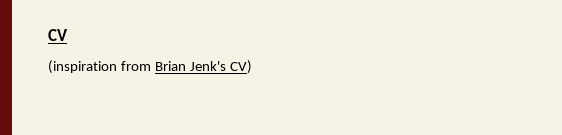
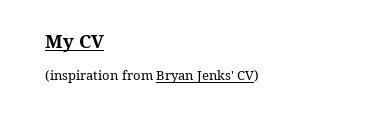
- CV
+ My CV
- (inspiration from Brian Jenk's CV)
+ (inspiration from Bryan Jenks' CV)

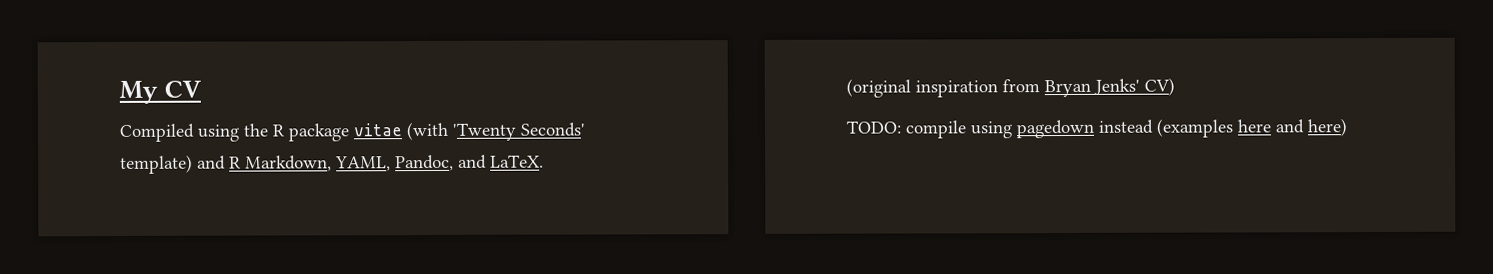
- (inspiration from Bryan Jenks' CV)
+ Compiled using the R package vitae (with 'Twenty Seconds' template) and R Markdown, YAML, Pandoc, and LaTeX.
+ (original inspiration from Bryan Jenks' CV)
+ TODO: compile using pagedown instead (examples here and here)

